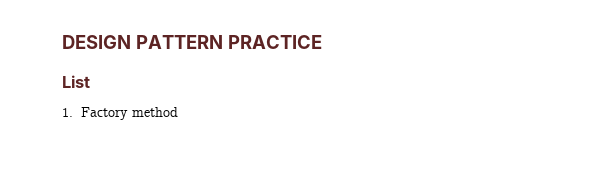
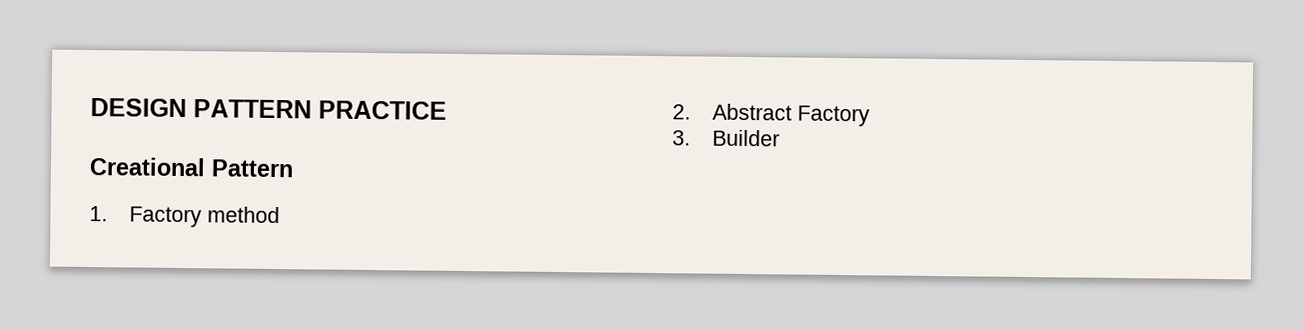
- List
+ Creational Pattern
+ 2. Abstract Factory
+ 3. Builder

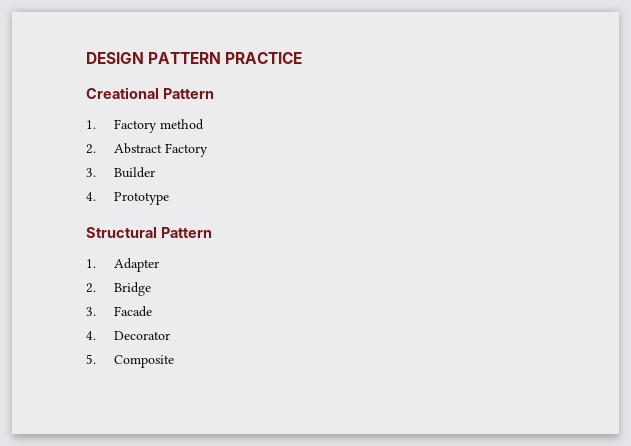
+ 4. Prototype
+ Structural Pattern
+ 1. Adapter
+ 2. Bridge
+ 3. Facade
+ 4. Decorator
+ 5. Composite

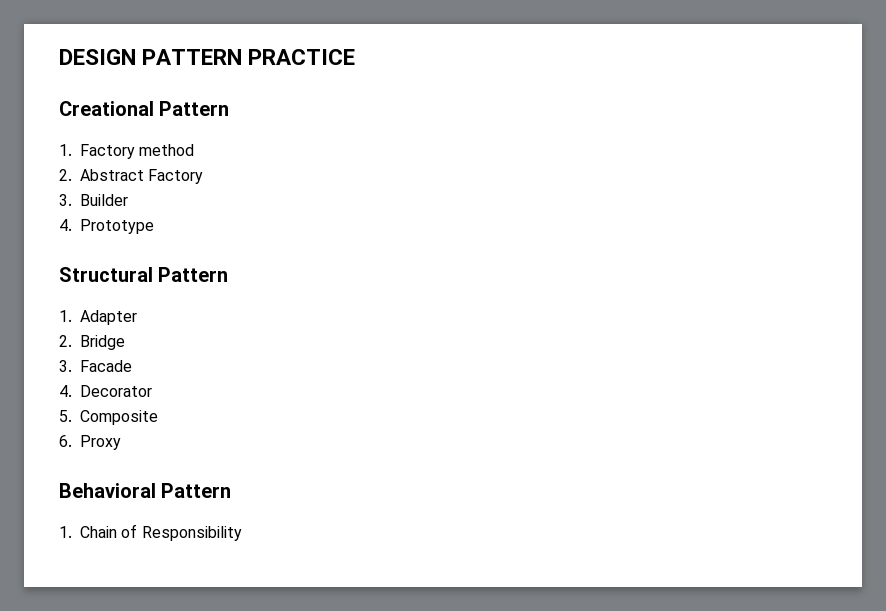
+ 6. Proxy
+ Behavioral Pattern
+ 1. Chain of Responsibility

